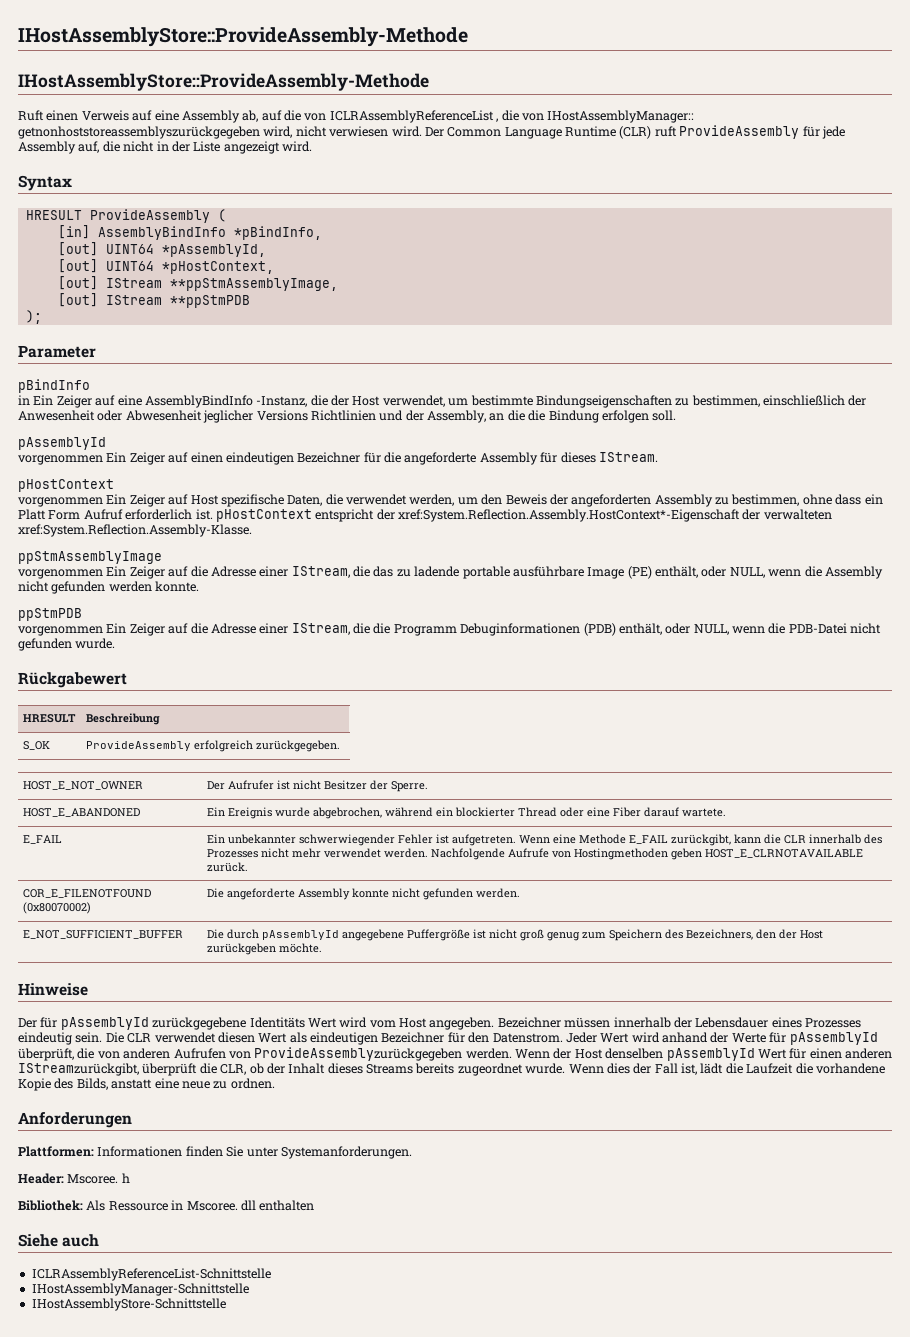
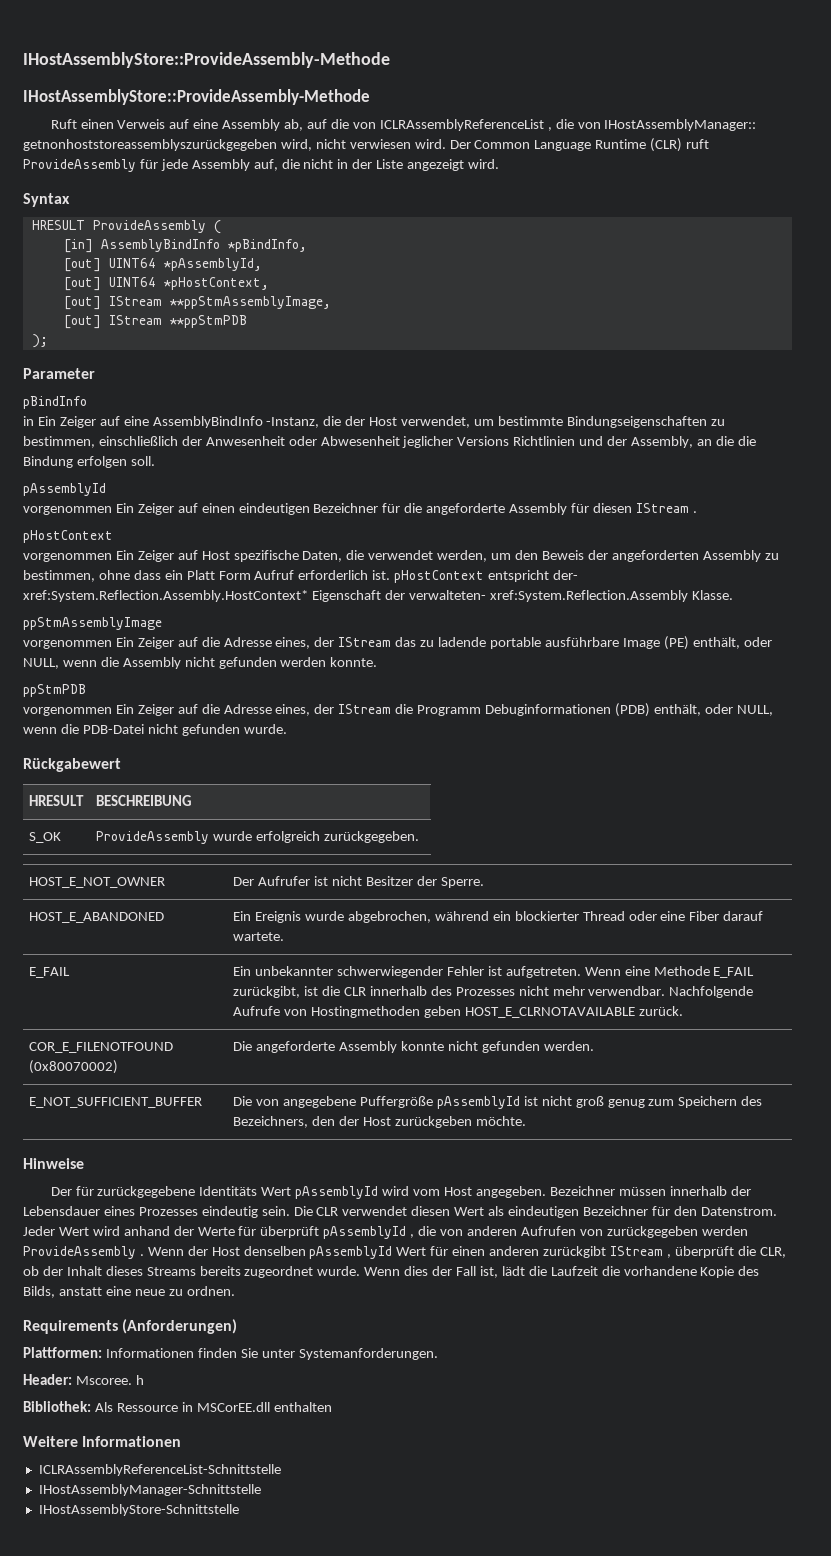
- vorgenommen Ein Zeiger auf einen eindeutigen Bezeichner für die angeforderte Assembly für dieses IStream.
+ vorgenommen Ein Zeiger auf einen eindeutigen Bezeichner für die angeforderte Assembly für diesen IStream .
- vorgenommen Ein Zeiger auf Host spezifische Daten, die verwendet werden, um den Beweis der angeforderten Assembly zu bestimmen, ohne dass ein Platt Form Aufruf erforderlich ist. pHostContext entspricht der xref:System.Reflection.Assembly.HostContext*-Eigenschaft der verwalteten xref:System.Reflection.Assembly-Klasse.
+ vorgenommen Ein Zeiger auf Host spezifische Daten, die verwendet werden, um den Beweis der angeforderten Assembly zu bestimmen, ohne dass ein Platt Form Aufruf erforderlich ist. pHostContext entspricht der- xref:System.Reflection.Assembly.HostContext* Eigenschaft der verwalteten- xref:System.Reflection.Assembly Klasse.
- vorgenommen Ein Zeiger auf die Adresse einer IStream, die das zu ladende portable ausführbare Image (PE) enthält, oder NULL, wenn die Assembly nicht gefunden werden konnte.
+ vorgenommen Ein Zeiger auf die Adresse eines, der IStream das zu ladende portable ausführbare Image (PE) enthält, oder NULL, wenn die Assembly nicht gefunden werden konnte.
- vorgenommen Ein Zeiger auf die Adresse einer IStream, die die Programm Debuginformationen (PDB) enthält, oder NULL, wenn die PDB-Datei nicht gefunden wurde.
+ vorgenommen Ein Zeiger auf die Adresse eines, der IStream die Programm Debuginformationen (PDB) enthält, oder NULL, wenn die PDB-Datei nicht gefunden wurde.
- HRESULT | Beschreibung
+ HRESULT | BESCHREIBUNG
- S_OK | ProvideAssembly erfolgreich zurückgegeben.
+ S_OK | ProvideAssembly wurde erfolgreich zurückgegeben.
- E_FAIL | Ein unbekannter schwerwiegender Fehler ist aufgetreten. Wenn eine Methode E_FAIL zurückgibt, kann die CLR innerhalb des Prozesses nicht mehr verwendet werden. Nachfolgende Aufrufe von Hostingmethoden geben HOST_E_CLRNOTAVAILABLE zurück.
+ E_FAIL | Ein unbekannter schwerwiegender Fehler ist aufgetreten. Wenn eine Methode E_FAIL zurückgibt, ist die CLR innerhalb des Prozesses nicht mehr verwendbar. Nachfolgende Aufrufe von Hostingmethoden geben HOST_E_CLRNOTAVAILABLE zurück.
- E_NOT_SUFFICIENT_BUFFER | Die durch pAssemblyId angegebene Puffergröße ist nicht groß genug zum Speichern des Bezeichners, den der Host zurückgeben möchte.
+ E_NOT_SUFFICIENT_BUFFER | Die von angegebene Puffergröße pAssemblyId ist nicht groß genug zum Speichern des Bezeichners, den der Host zurückgeben möchte.
- Der für pAssemblyId zurückgegebene Identitäts Wert wird vom Host angegeben.
+ Der für zurückgegebene Identitäts Wert pAssemblyId wird vom Host angegeben.
- Jeder Wert wird anhand der Werte für pAssemblyId überprüft, die von anderen Aufrufen von ProvideAssemblyzurückgegeben werden.
+ Jeder Wert wird anhand der Werte für überprüft pAssemblyId , die von anderen Aufrufen von zurückgegeben werden ProvideAssembly .
- Wenn der Host denselben pAssemblyId Wert für einen anderen IStreamzurückgibt, überprüft die CLR, ob der Inhalt dieses Streams bereits zugeordnet wurde.
+ Wenn der Host denselben pAssemblyId Wert für einen anderen zurückgibt IStream , überprüft die CLR, ob der Inhalt dieses Streams bereits zugeordnet wurde.
- Anforderungen
+ Requirements (Anforderungen)
- Bibliothek: Als Ressource in Mscoree. dll enthalten
+ Bibliothek: Als Ressource in MSCorEE.dll enthalten
- Siehe auch
+ Weitere Informationen

